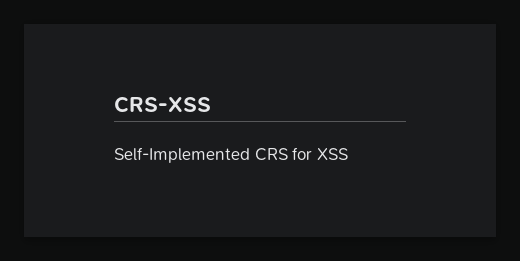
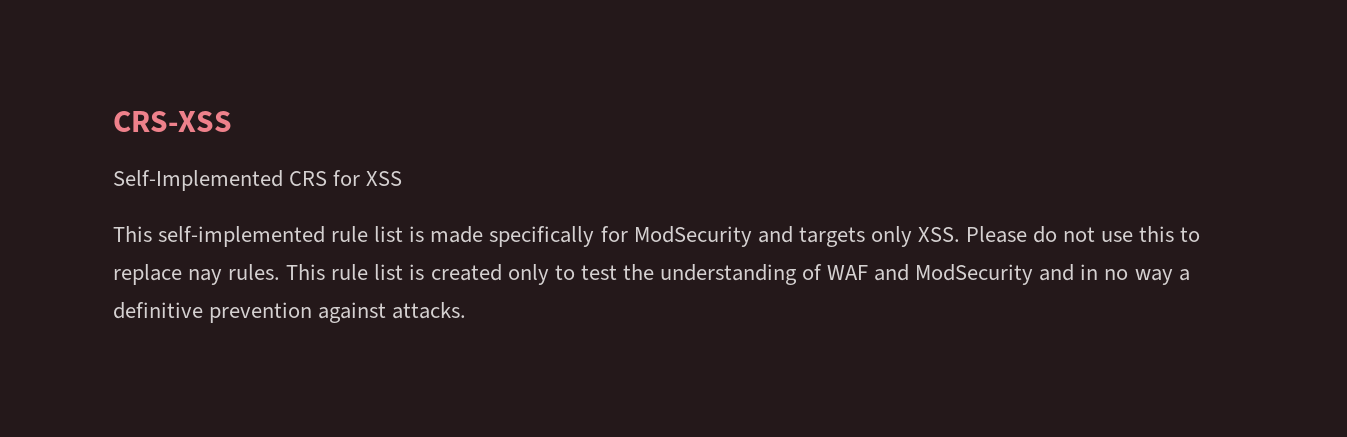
+ This self-implemented rule list is made specifically for ModSecurity and targets only XSS. Please do not use this to replace nay rules. This rule list is created only to test the understanding of WAF and ModSecurity and in no way a definitive prevention against attacks.

